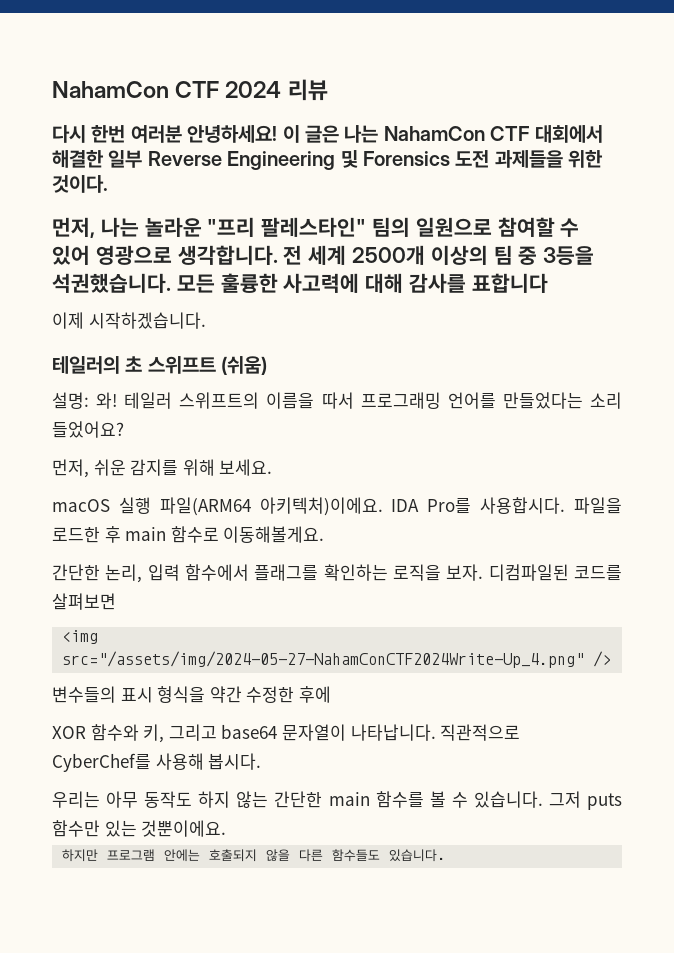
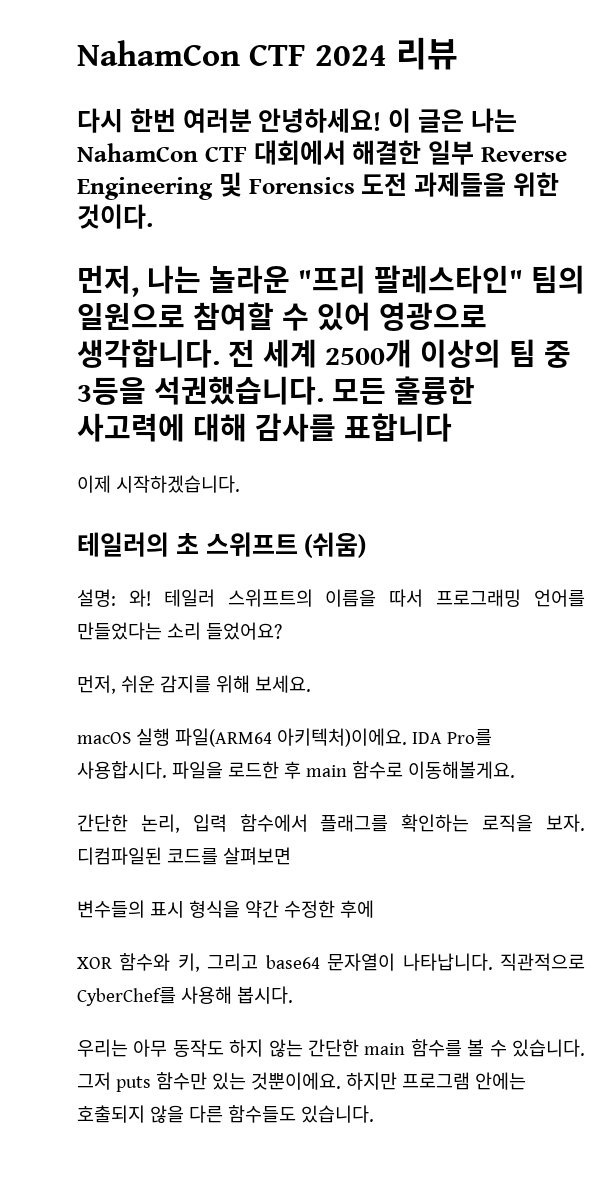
- <img src="/assets/img/2024-05-27-NahamConCTF2024Write-Up_4.png" />
- 그저 puts 함수만 있는 것뿐이에요.
- 하지만 프로그램 안에는 호출되지 않을 다른 함수들도 있습니다.
+ 그저 puts 함수만 있는 것뿐이에요. 하지만 프로그램 안에는 호출되지 않을 다른 함수들도 있습니다.

